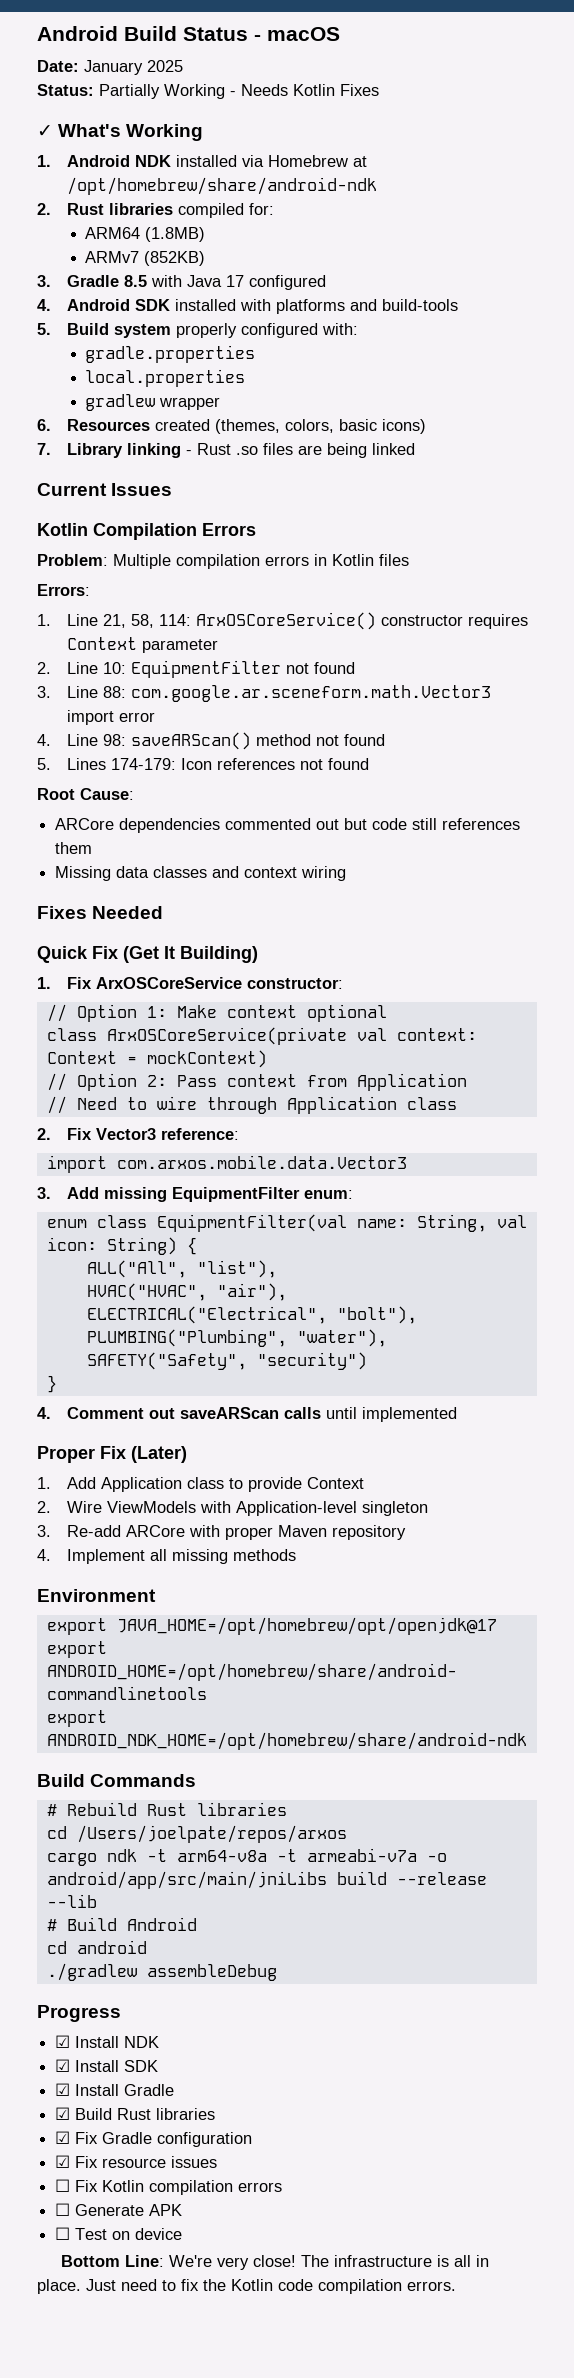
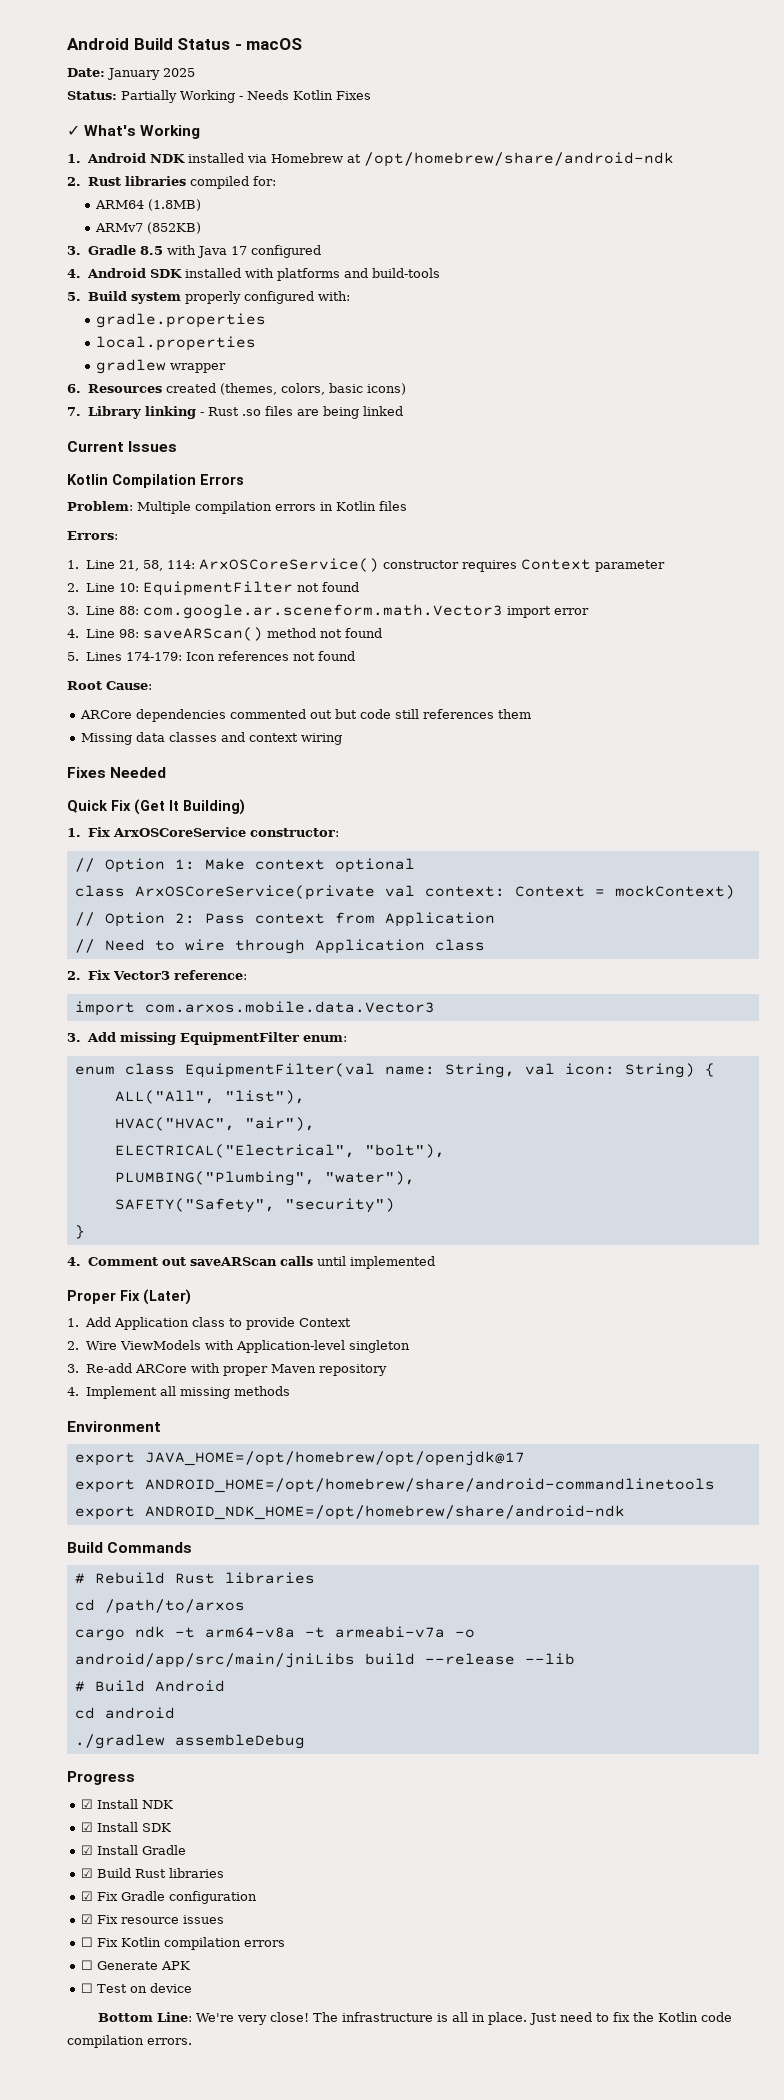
- cd /Users/joelpate/repos/arxos
+ cd /path/to/arxos

